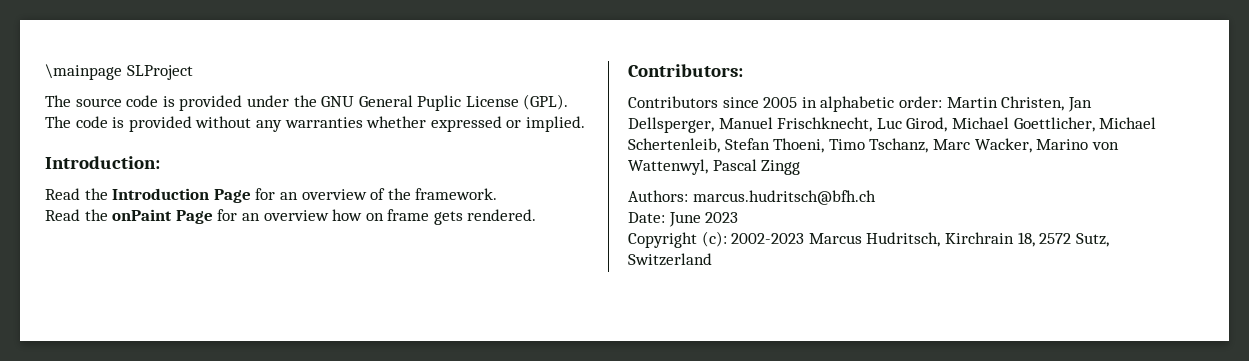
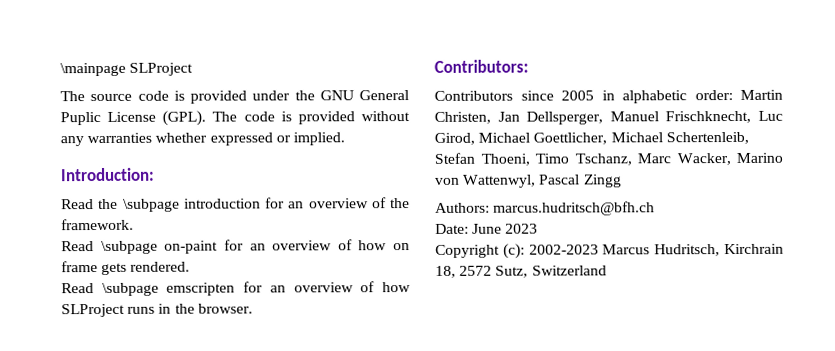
- Read the Introduction Page for an overview of the framework.
+ Read the \subpage introduction for an overview of the framework.
- Read the onPaint Page for an overview how on frame gets rendered.
+ Read \subpage on-paint for an overview of how on frame gets rendered.
+ Read \subpage emscripten for an overview of how SLProject runs in the browser.

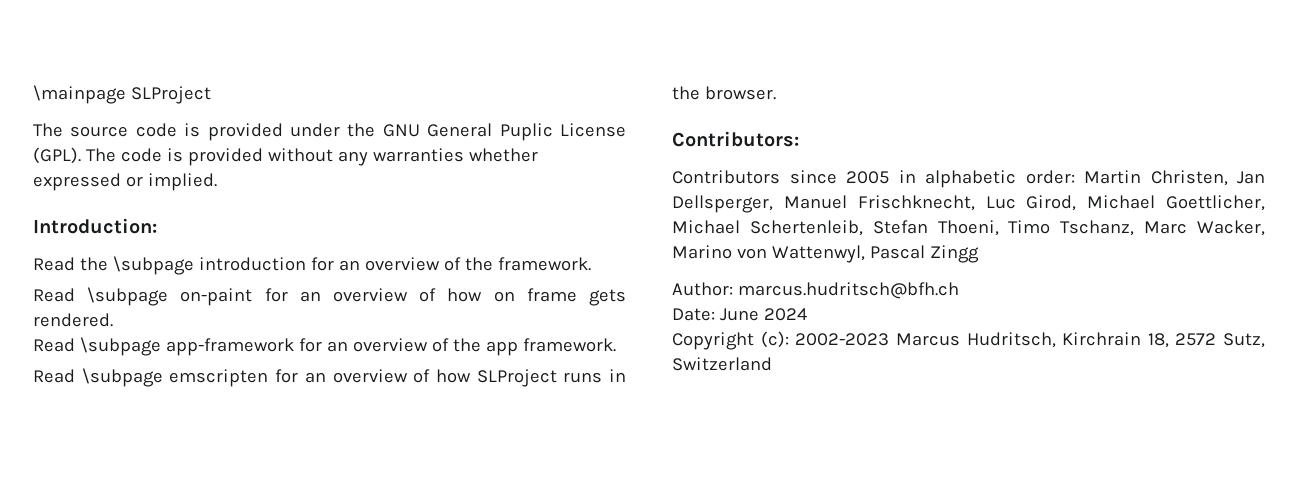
+ Read \subpage app-framework for an overview of the app framework.
- Authors: marcus.hudritsch@bfh.ch
+ Author: marcus.hudritsch@bfh.ch
- Date: June 2023
+ Date: June 2024

